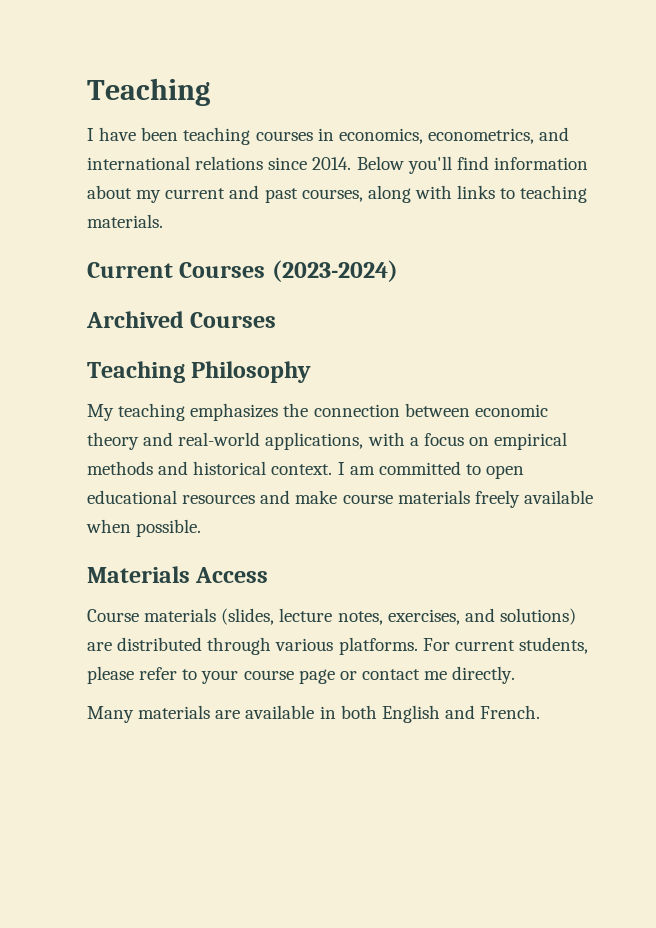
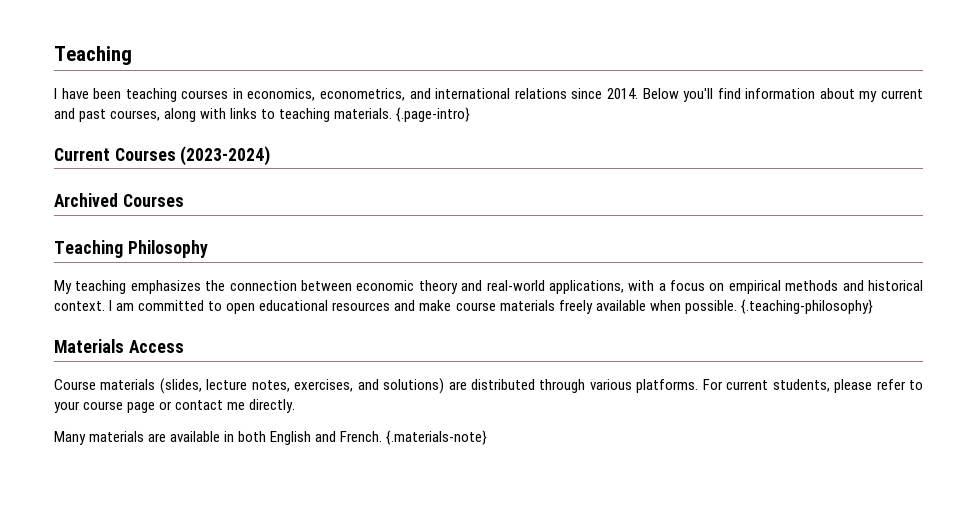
+ {.page-intro}
+ {.teaching-philosophy}
+ {.materials-note}

